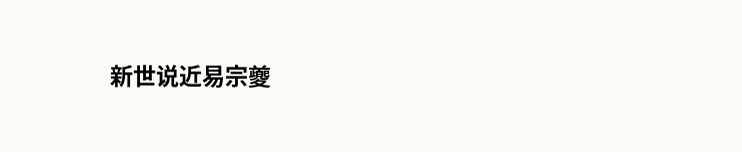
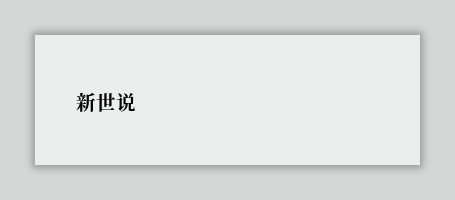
- 新世说近易宗夔
+ 新世说

